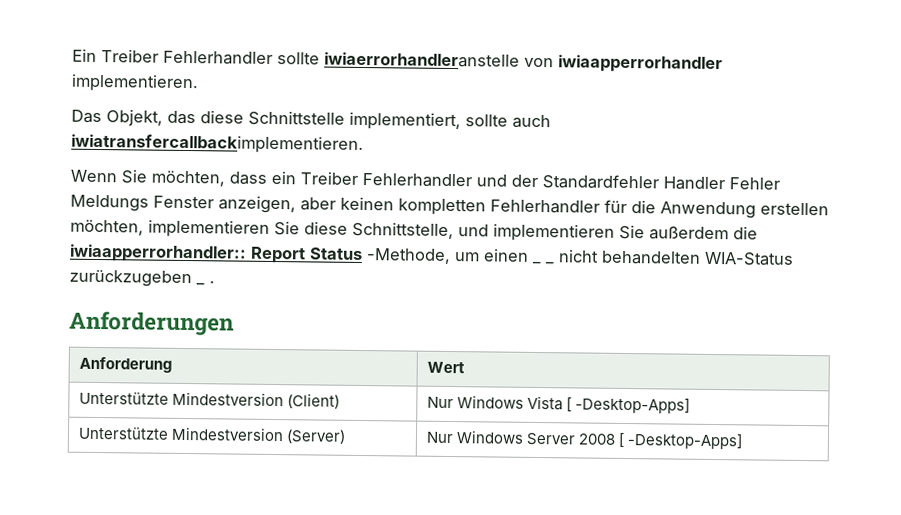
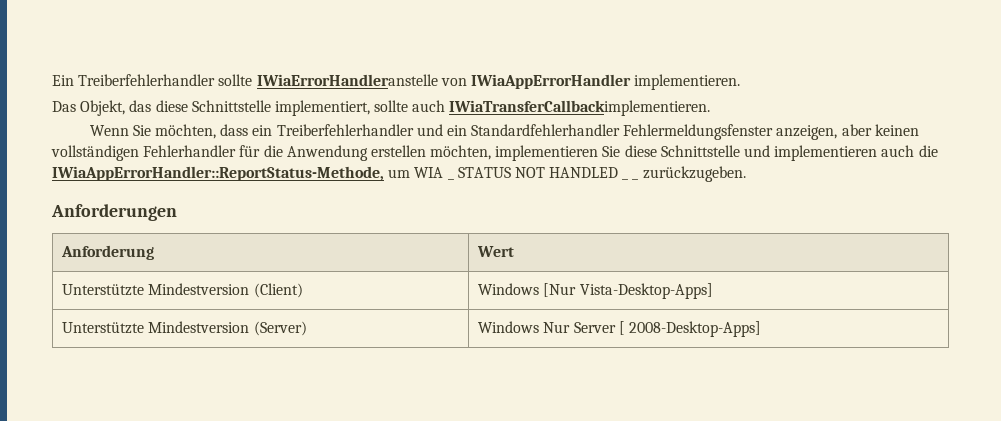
- Ein Treiber Fehlerhandler sollte iwiaerrorhandleranstelle von iwiaapperrorhandler implementieren.
+ Ein Treiberfehlerhandler sollte IWiaErrorHandleranstelle von IWiaAppErrorHandler implementieren.
- Das Objekt, das diese Schnittstelle implementiert, sollte auch iwiatransfercallbackimplementieren.
+ Das Objekt, das diese Schnittstelle implementiert, sollte auch IWiaTransferCallbackimplementieren.
- Wenn Sie möchten, dass ein Treiber Fehlerhandler und der Standardfehler Handler Fehler Meldungs Fenster anzeigen, aber keinen kompletten Fehlerhandler für die Anwendung erstellen möchten, implementieren Sie diese Schnittstelle, und implementieren Sie außerdem die iwiaapperrorhandler:: Report Status -Methode, um einen _ _ nicht behandelten WIA-Status zurückzugeben _ .
+ Wenn Sie möchten, dass ein Treiberfehlerhandler und ein Standardfehlerhandler Fehlermeldungsfenster anzeigen, aber keinen vollständigen Fehlerhandler für die Anwendung erstellen möchten, implementieren Sie diese Schnittstelle und implementieren auch die IWiaAppErrorHandler::ReportStatus-Methode, um WIA _ STATUS NOT HANDLED _ _ zurückzugeben.
- Unterstützte Mindestversion (Client) | Nur Windows Vista [ -Desktop-Apps]
- Unterstützte Mindestversion (Server) | Nur Windows Server 2008 [ -Desktop-Apps]
+ Unterstützte Mindestversion (Client) | Windows [Nur Vista-Desktop-Apps]
+ Unterstützte Mindestversion (Server) | Windows Nur Server [ 2008-Desktop-Apps]

